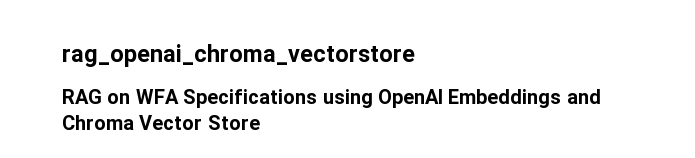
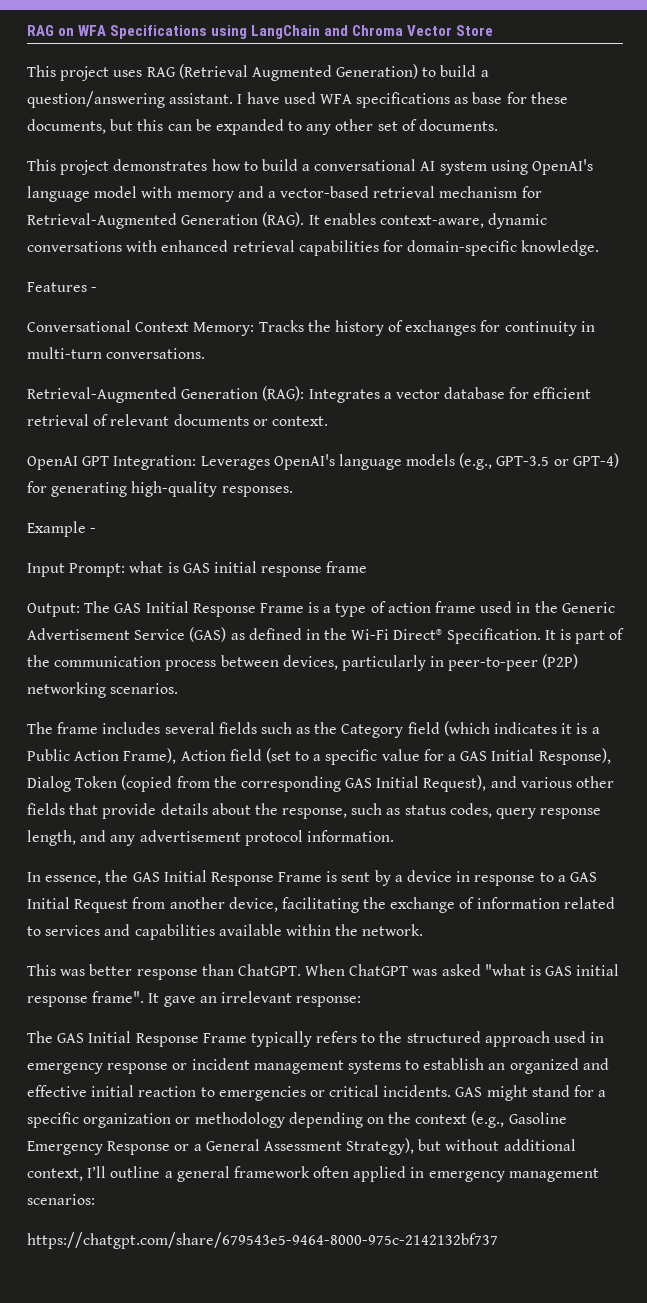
- rag_openai_chroma_vectorstore
- RAG on WFA Specifications using OpenAI Embeddings and Chroma Vector Store
+ RAG on WFA Specifications using LangChain and Chroma Vector Store
+ This project uses RAG (Retrieval Augmented Generation) to build a question/answering assistant. I have used WFA specifications as base for these documents, but this can be expanded to any other set of documents.
+ This project demonstrates how to build a conversational AI system using OpenAI's language model with memory and a vector-based retrieval mechanism for Retrieval-Augmented Generation (RAG). It enables context-aware, dynamic conversations with enhanced retrieval capabilities for domain-specific knowledge.
+ Features -
+ Conversational Context Memory: Tracks the history of exchanges for continuity in multi-turn conversations.
+ Retrieval-Augmented Generation (RAG): Integrates a vector database for efficient retrieval of relevant documents or context.
+ OpenAI GPT Integration: Leverages OpenAI's language models (e.g., GPT-3.5 or GPT-4) for generating high-quality responses.
+ Example -
+ Input Prompt: what is GAS initial response frame
+ Output: The GAS Initial Response Frame is a type of action frame used in the Generic Advertisement Service (GAS) as defined in the Wi-Fi Direct® Specification. It is part of the communication process between devices, particularly in peer-to-peer (P2P) networking scenarios.
+ The frame includes several fields such as the Category field (which indicates it is a Public Action Frame), Action field (set to a specific value for a GAS Initial Response), Dialog Token (copied from the corresponding GAS Initial Request), and various other fields that provide details about the response, such as status codes, query response length, and any advertisement protocol information.
+ In essence, the GAS Initial Response Frame is sent by a device in response to a GAS Initial Request from another device, facilitating the exchange of information related to services and capabilities available within the network.
+ This was better response than ChatGPT. When ChatGPT was asked "what is GAS initial response frame". It gave an irrelevant response:
+ The GAS Initial Response Frame typically refers to the structured approach used in emergency response or incident management systems to establish an organized and effective initial reaction to emergencies or critical incidents. GAS might stand for a specific organization or methodology depending on the context (e.g., Gasoline Emergency Response or a General Assessment Strategy), but without additional context, I’ll outline a general framework often applied in emergency management scenarios:
+ https://chatgpt.com/share/679543e5-9464-8000-975c-2142132bf737

